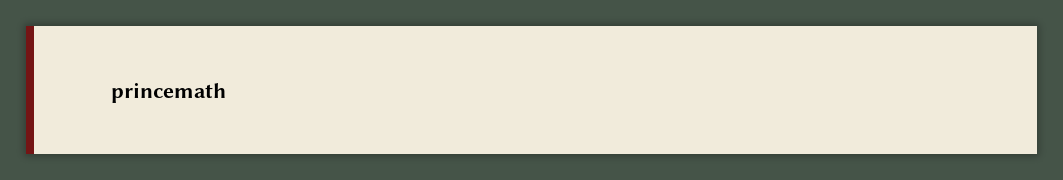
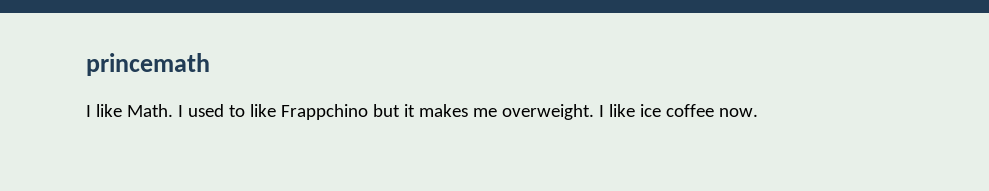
+ I like Math. I used to like Frappchino but it makes me overweight. I like ice coffee now.

